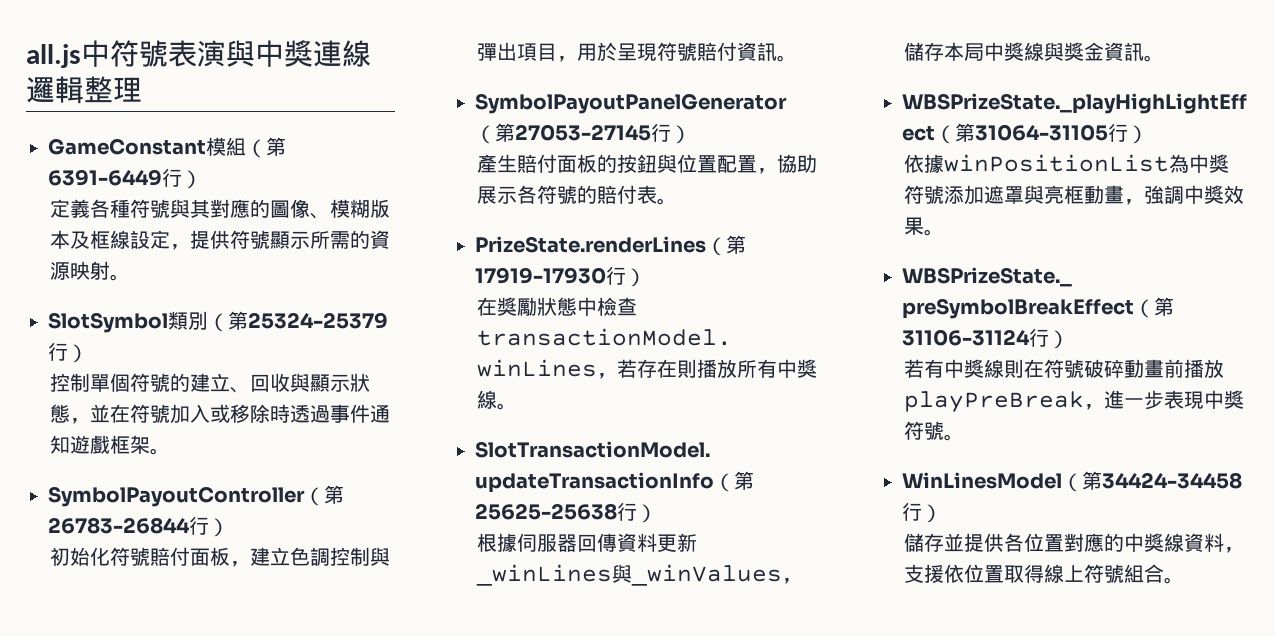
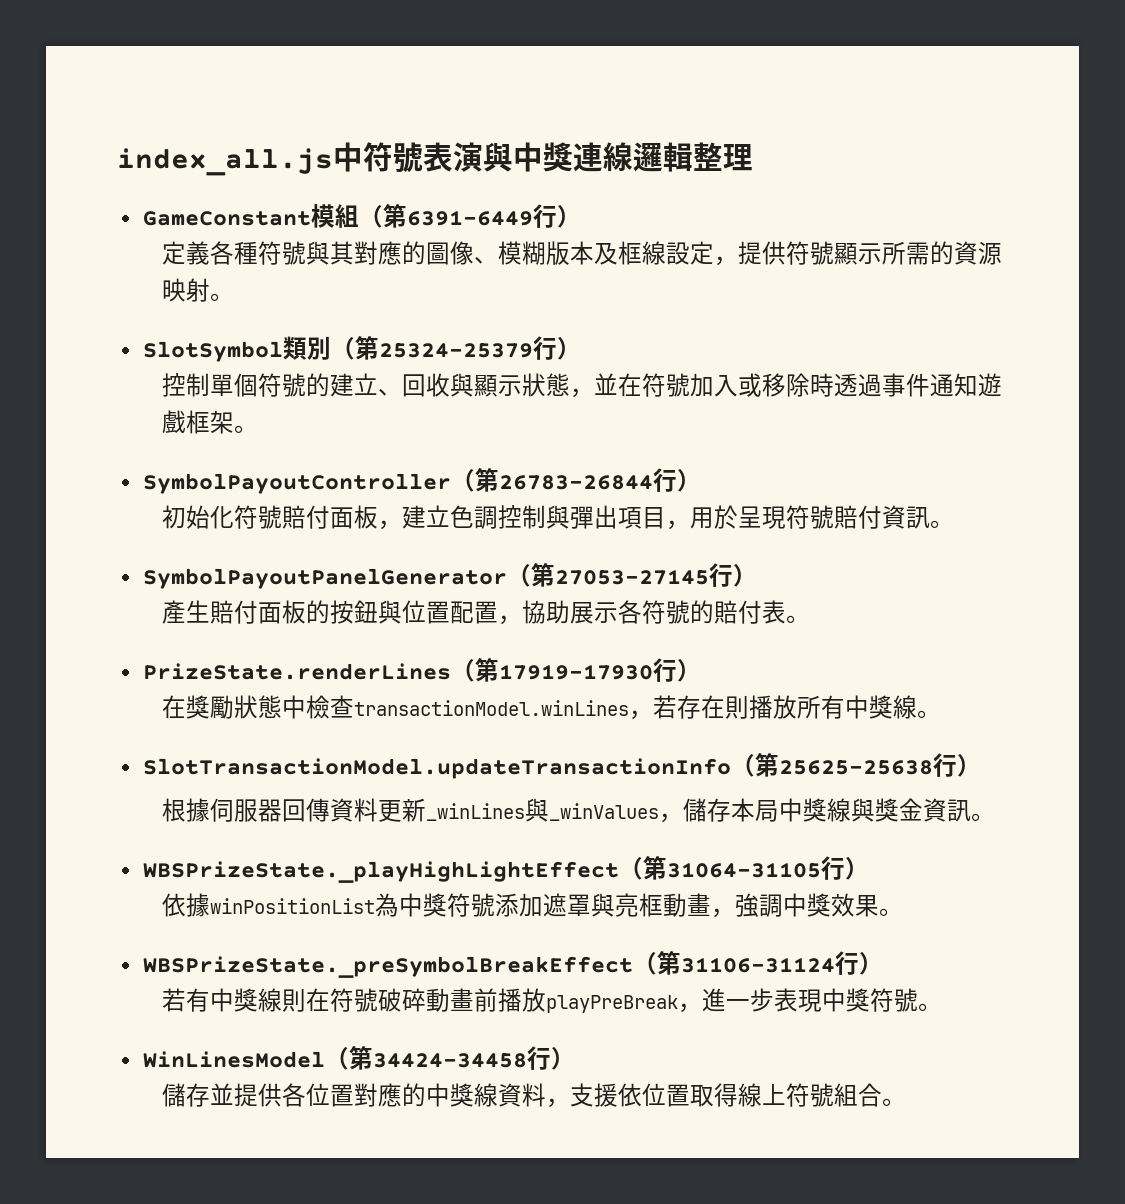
- all.js中符號表演與中獎連線邏輯整理
+ index_all.js中符號表演與中獎連線邏輯整理

